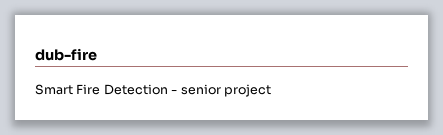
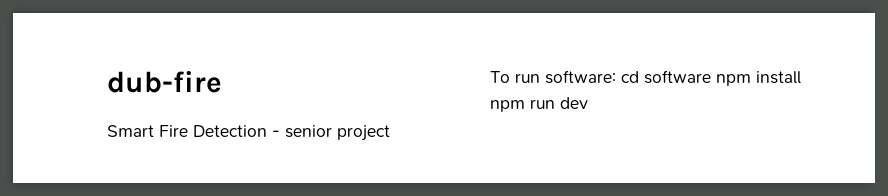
+ To run software: cd software npm install npm run dev

